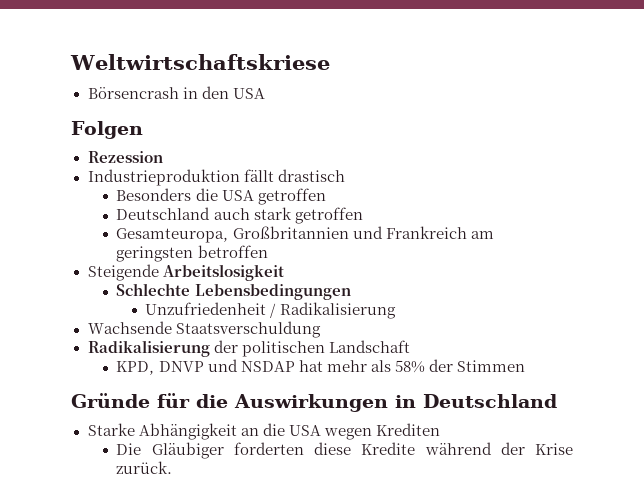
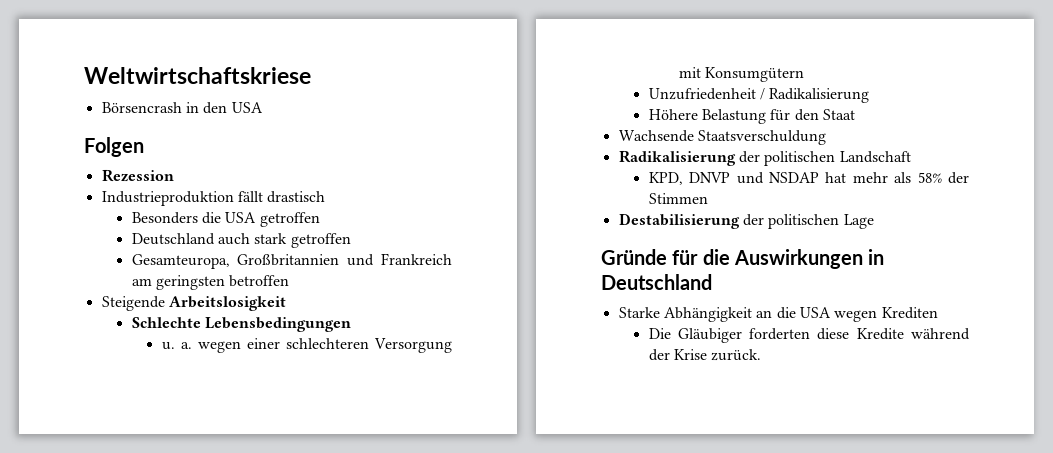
+ u. a. wegen einer schlechteren Versorgung mit Konsumgütern
  Unzufriedenheit / Radikalisierung
+ Höhere Belastung für den Staat
+ Destabilisierung der politischen Lage

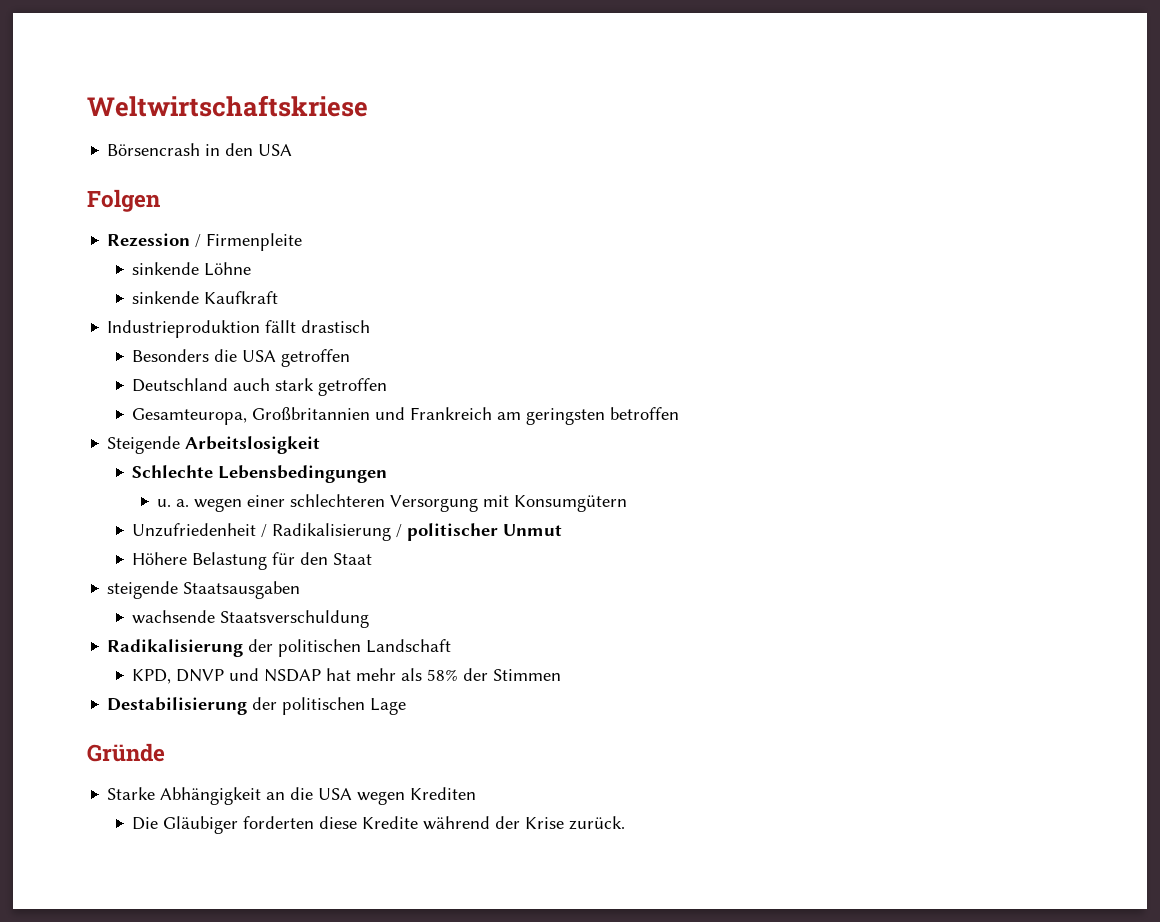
- Rezession
+ Rezession / Firmenpleite
+ sinkende Löhne
+ sinkende Kaufkraft
- Unzufriedenheit / Radikalisierung
+ Unzufriedenheit / Radikalisierung / politischer Unmut
- Wachsende Staatsverschuldung
+ steigende Staatsausgaben
+ wachsende Staatsverschuldung
- Gründe für die Auswirkungen in Deutschland
+ Gründe

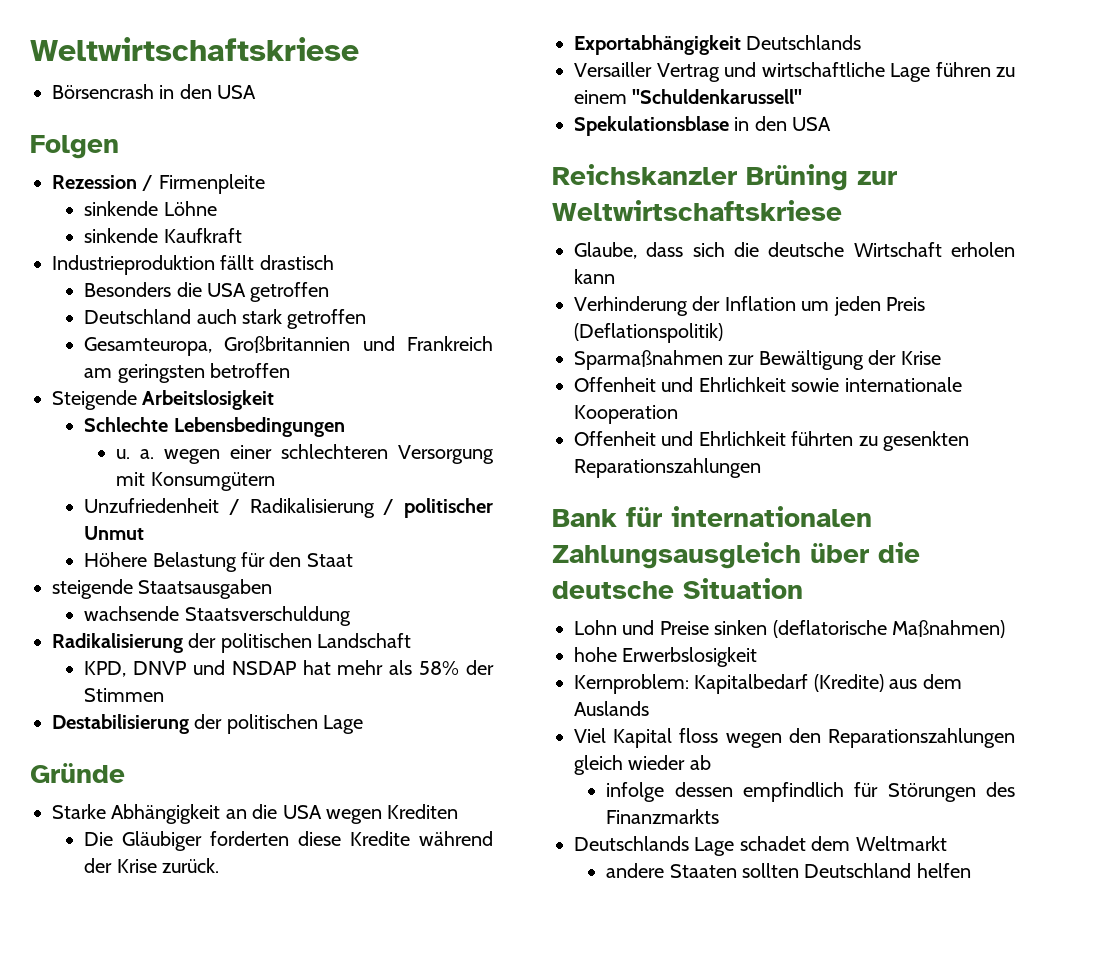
+ Exportabhängigkeit Deutschlands
+ Versailler Vertrag und wirtschaftliche Lage führen zu einem "Schuldenkarussell"
+ Spekulationsblase in den USA
+ Reichskanzler Brüning zur Weltwirtschaftskriese
+ Glaube, dass sich die deutsche Wirtschaft erholen kann
+ Verhinderung der Inflation um jeden Preis (Deflationspolitik)
+ Sparmaßnahmen zur Bewältigung der Krise
+ Offenheit und Ehrlichkeit sowie internationale Kooperation
+ Offenheit und Ehrlichkeit führten zu gesenkten Reparationszahlungen
+ Bank für internationalen Zahlungsausgleich über die deutsche Situation
+ Lohn und Preise sinken (deflatorische Maßnahmen)
+ hohe Erwerbslosigkeit
+ Kernproblem: Kapitalbedarf (Kredite) aus dem Auslands
+ Viel Kapital floss wegen den Reparationszahlungen gleich wieder ab
+ infolge dessen empfindlich für Störungen des Finanzmarkts
+ Deutschlands Lage schadet dem Weltmarkt
+ andere Staaten sollten Deutschland helfen

